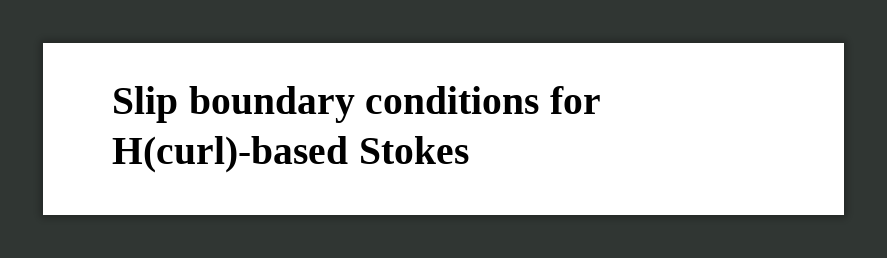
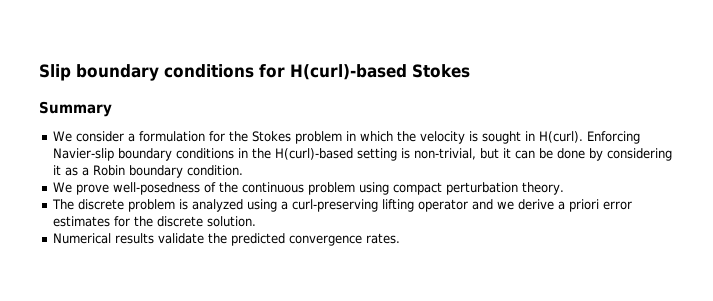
+ Summary
+ We consider a formulation for the Stokes problem in which the velocity is sought in H(curl). Enforcing Navier-slip boundary conditions in the H(curl)-based setting is non-trivial, but it can be done by considering it as a Robin boundary condition.
+ We prove well-posedness of the continuous problem using compact perturbation theory.
+ The discrete problem is analyzed using a curl-preserving lifting operator and we derive a priori error estimates for the discrete solution.
+ Numerical results validate the predicted convergence rates.

